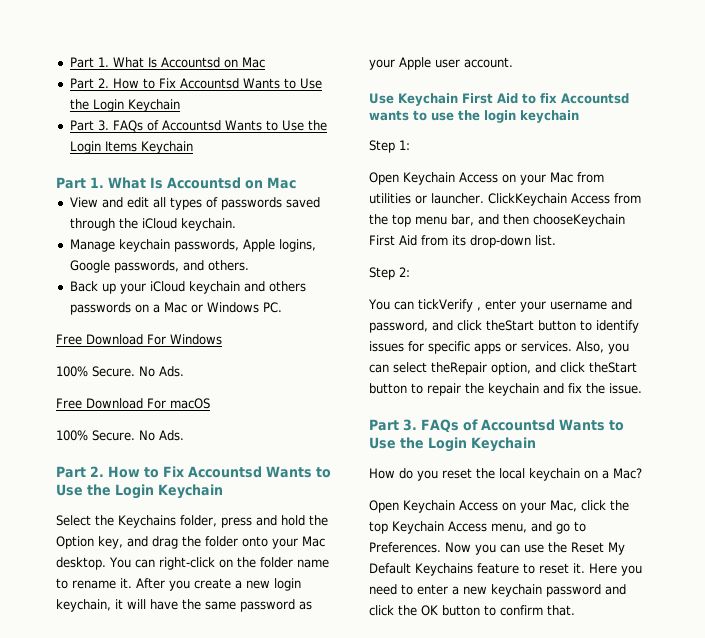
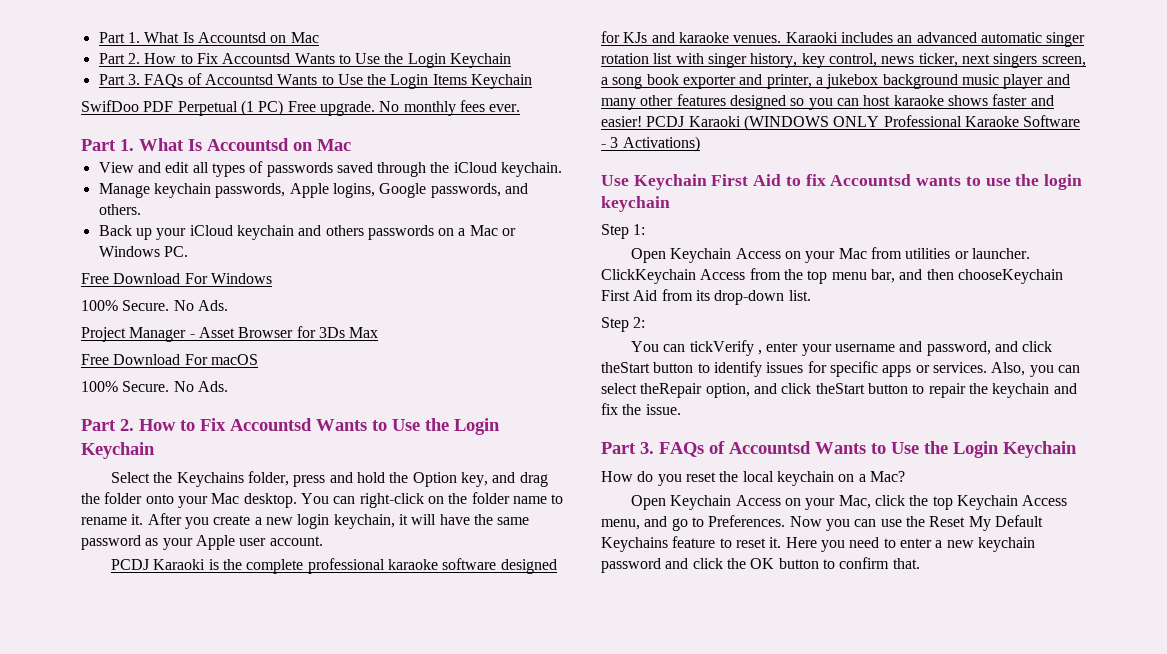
+ SwifDoo PDF Perpetual (1 PC) Free upgrade. No monthly fees ever.
+ Project Manager - Asset Browser for 3Ds Max
+ PCDJ Karaoki is the complete professional karaoke software designed for KJs and karaoke venues. Karaoki includes an advanced automatic singer rotation list with singer history, key control, news ticker, next singers screen, a song book exporter and printer, a jukebox background music player and many other features designed so you can host karaoke shows faster and easier! PCDJ Karaoki (WINDOWS ONLY Professional Karaoke Software - 3 Activations)

